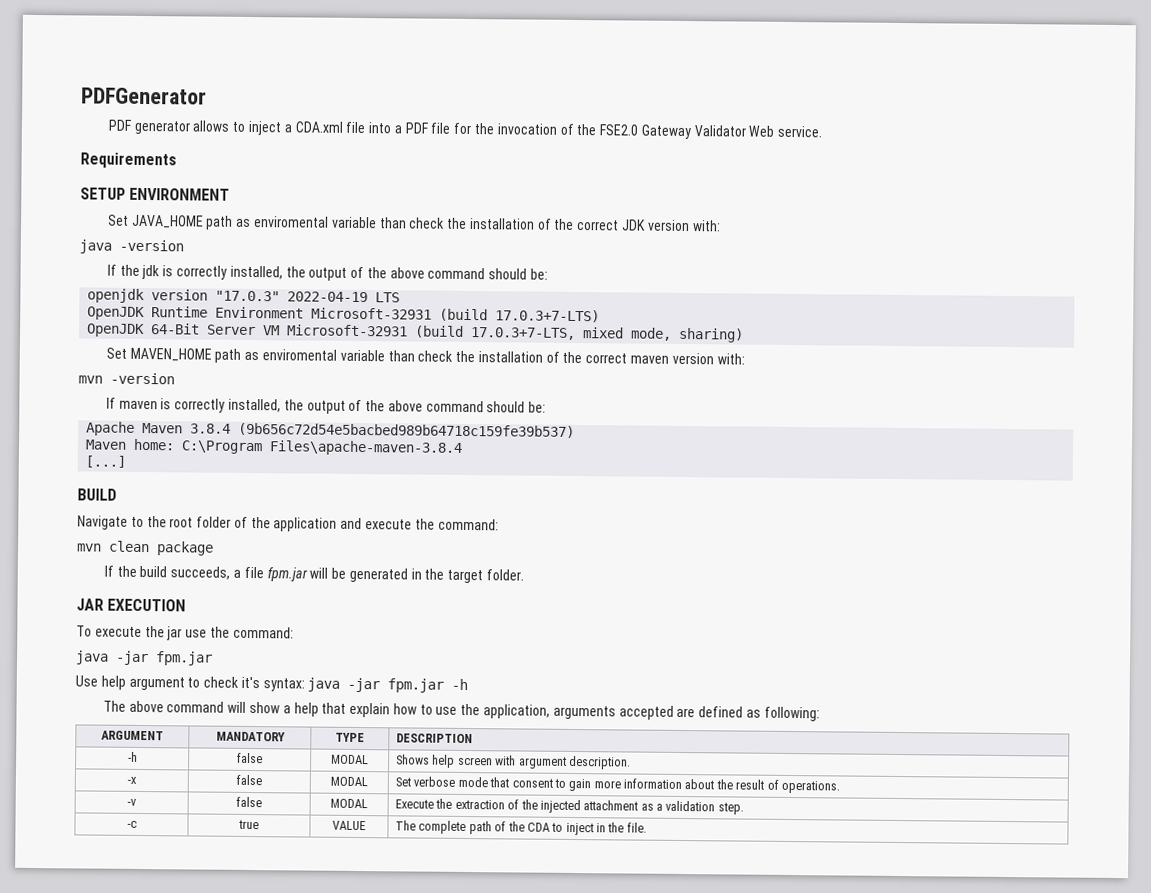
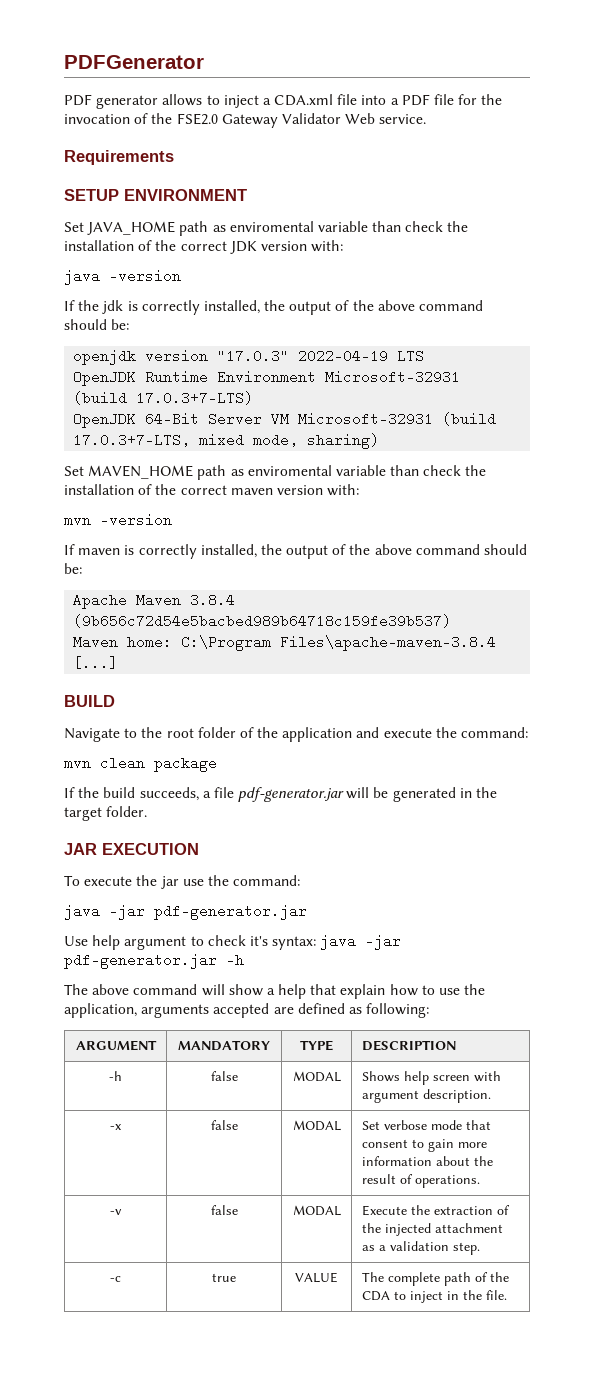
- If the build succeeds, a file fpm.jar will be generated in the target folder.
+ If the build succeeds, a file pdf-generator.jar will be generated in the target folder.
  To execute the jar use the command:
- java -jar fpm.jar
+ java -jar pdf-generator.jar
- Use help argument to check it's syntax: java -jar fpm.jar -h
+ Use help argument to check it's syntax: java -jar pdf-generator.jar -h

